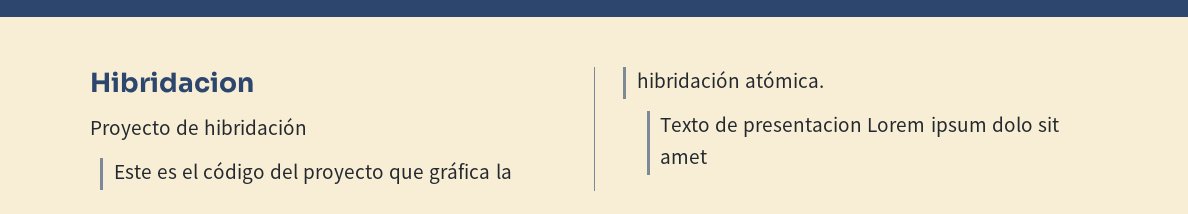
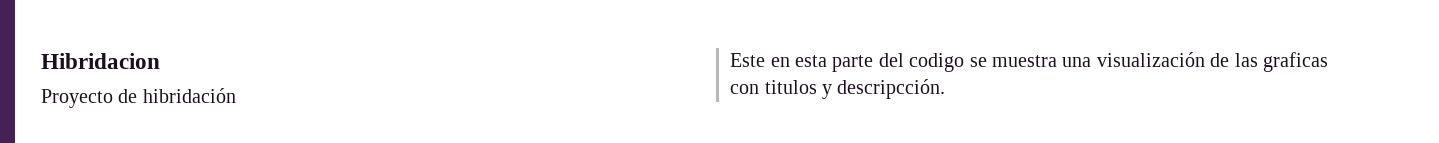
- Este es el código del proyecto que gráfica la hibridación atómica.
- Texto de presentacion Lorem ipsum dolo sit amet
+ Este en esta parte del codigo se muestra una visualización de las graficas con titulos y descripcción.

